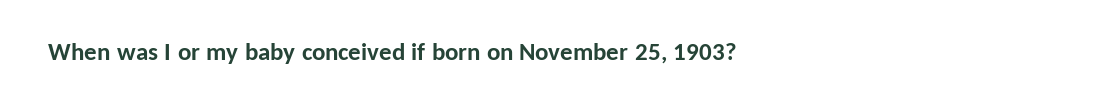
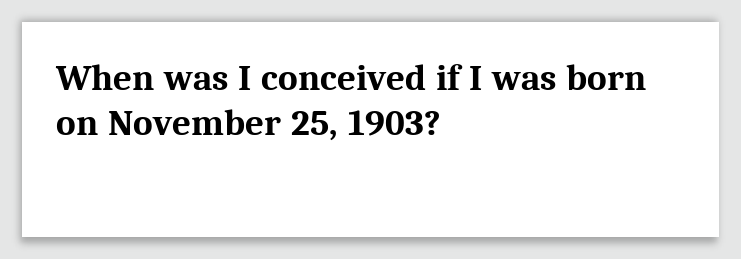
- When was I or my baby conceived if born on November 25, 1903?
+ When was I conceived if I was born on November 25, 1903?

